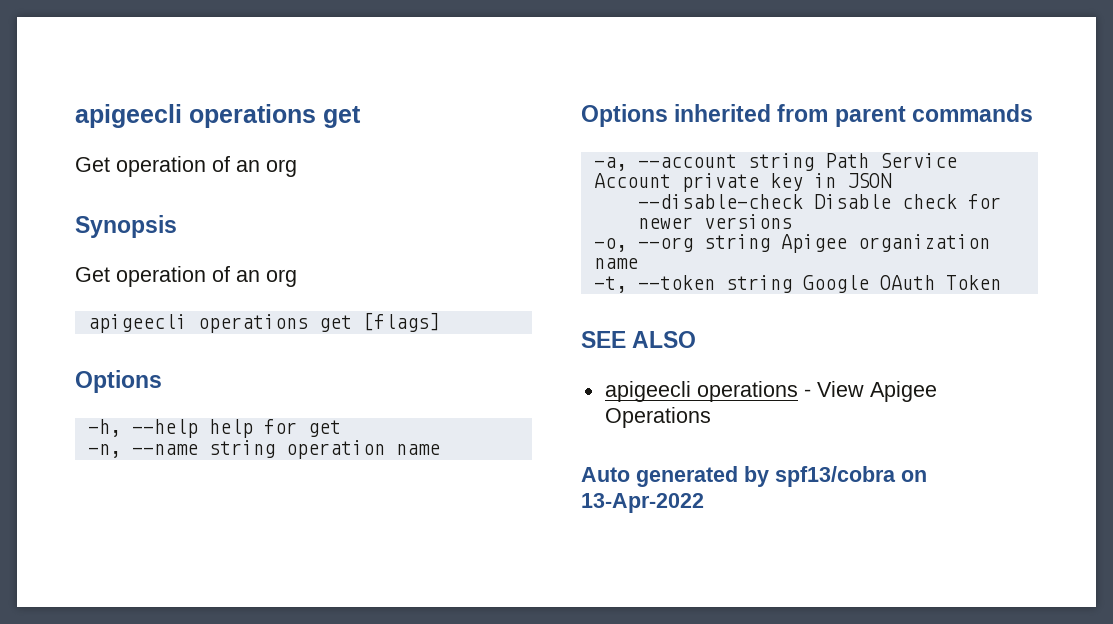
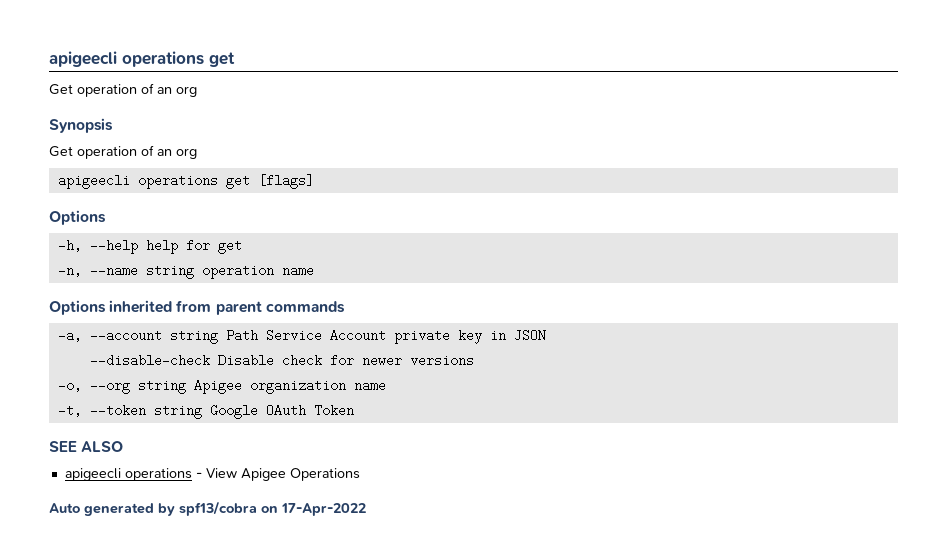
- Auto generated by spf13/cobra on 13-Apr-2022
+ Auto generated by spf13/cobra on 17-Apr-2022

